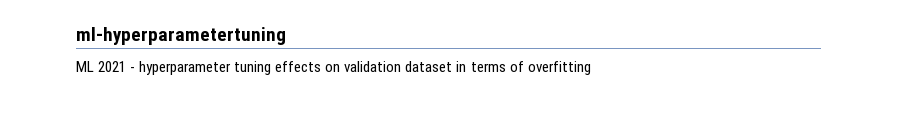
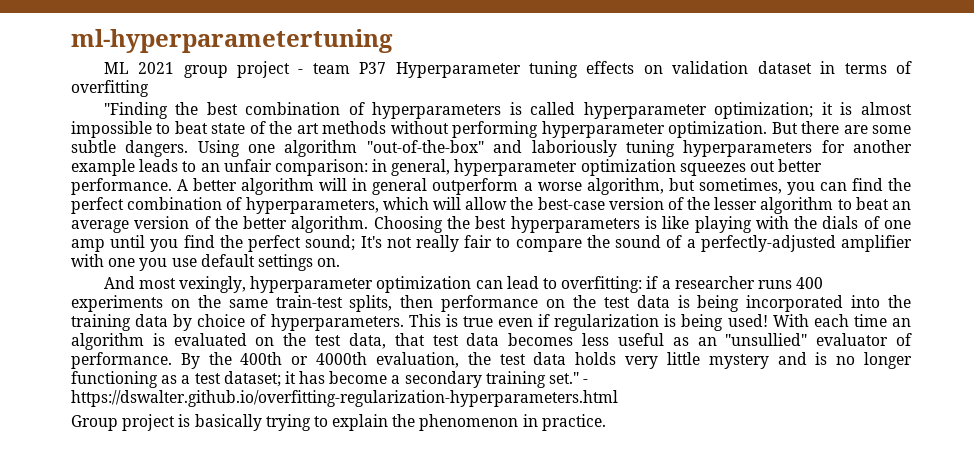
- ML 2021 - hyperparameter tuning effects on validation dataset in terms of overfitting
+ ML 2021 group project - team P37 Hyperparameter tuning effects on validation dataset in terms of overfitting
+ "Finding the best combination of hyperparameters is called hyperparameter optimization; it is almost impossible to beat state of the art methods without performing hyperparameter optimization. But there are some subtle dangers. Using one algorithm "out-of-the-box" and laboriously tuning hyperparameters for another example leads to an unfair comparison: in general, hyperparameter optimization squeezes out better performance. A better algorithm will in general outperform a worse algorithm, but sometimes, you can find the perfect combination of hyperparameters, which will allow the best-case version of the lesser algorithm to beat an average version of the better algorithm. Choosing the best hyperparameters is like playing with the dials of one amp until you find the perfect sound; It's not really fair to compare the sound of a perfectly-adjusted amplifier with one you use default settings on.
+ And most vexingly, hyperparameter optimization can lead to overfitting: if a researcher runs 400 experiments on the same train-test splits, then performance on the test data is being incorporated into the training data by choice of hyperparameters. This is true even if regularization is being used! With each time an algorithm is evaluated on the test data, that test data becomes less useful as an "unsullied" evaluator of performance. By the 400th or 4000th evaluation, the test data holds very little mystery and is no longer functioning as a test dataset; it has become a secondary training set." - https://dswalter.github.io/overfitting-regularization-hyperparameters.html
+ Group project is basically trying to explain the phenomenon in practice.

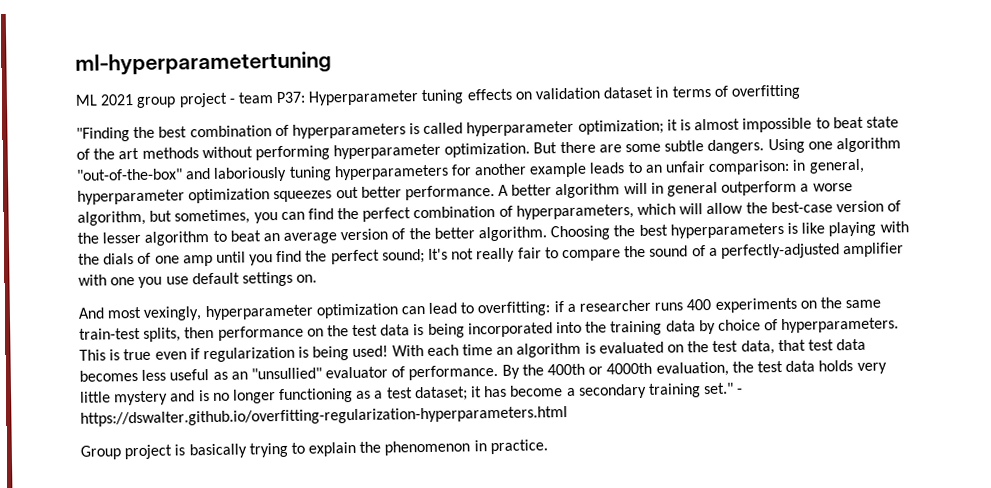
- ML 2021 group project - team P37 Hyperparameter tuning effects on validation dataset in terms of overfitting
+ ML 2021 group project - team P37: Hyperparameter tuning effects on validation dataset in terms of overfitting

